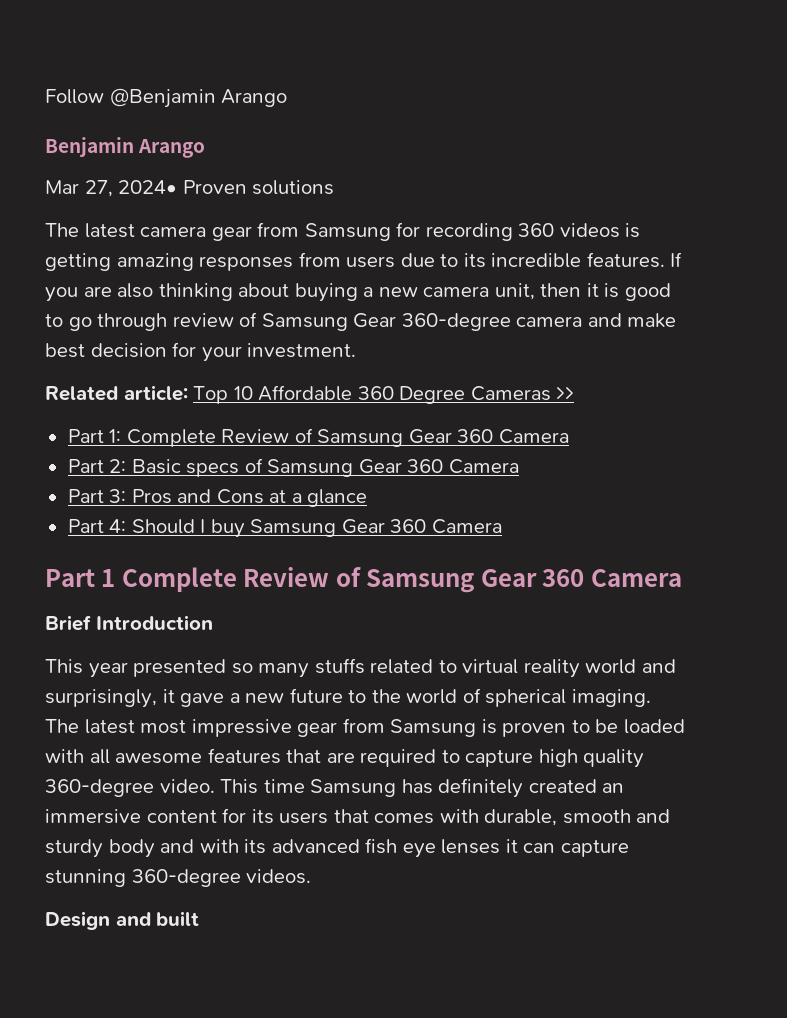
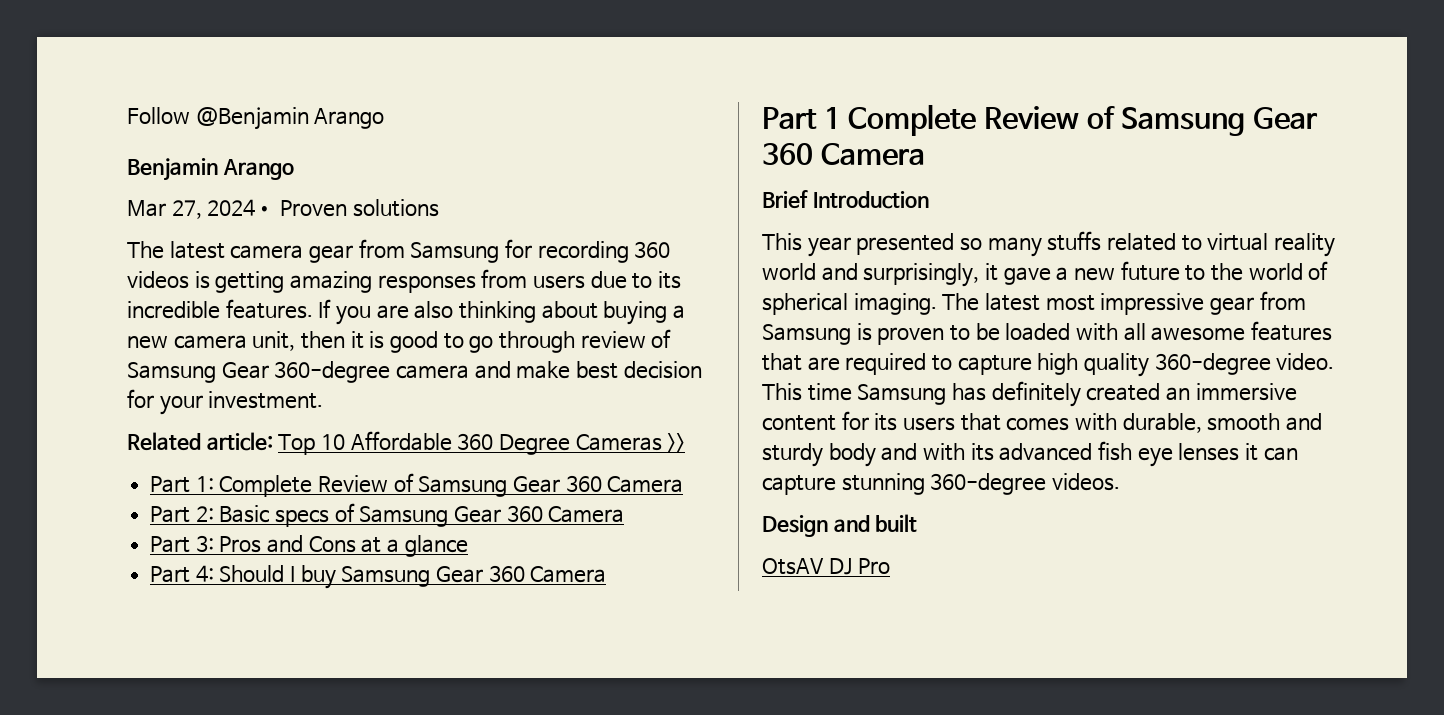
+ OtsAV DJ Pro

